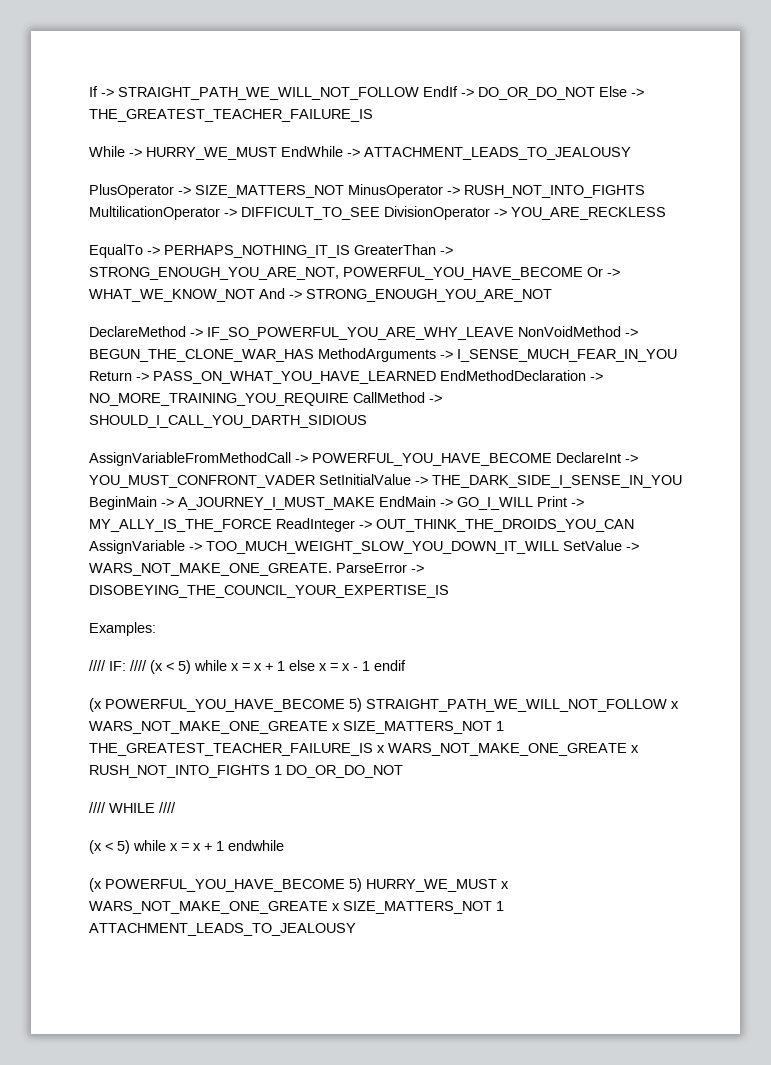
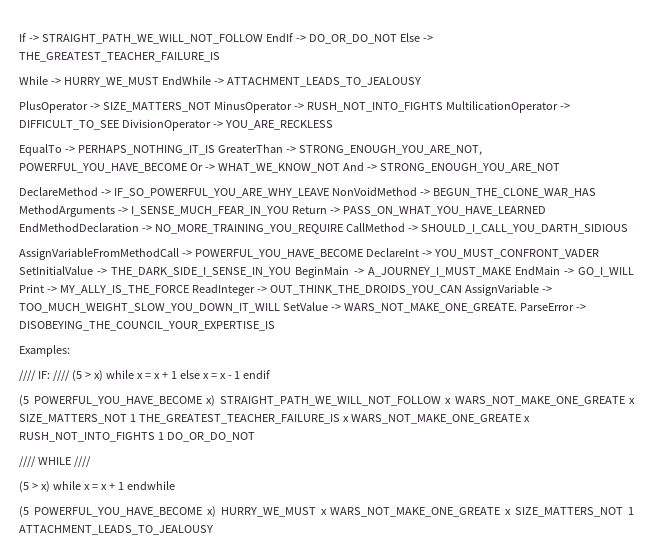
- //// IF: //// (x < 5) while x = x + 1 else x = x - 1 endif
+ //// IF: //// (5 > x) while x = x + 1 else x = x - 1 endif
- (x POWERFUL_YOU_HAVE_BECOME 5) STRAIGHT_PATH_WE_WILL_NOT_FOLLOW x WARS_NOT_MAKE_ONE_GREATE x SIZE_MATTERS_NOT 1 THE_GREATEST_TEACHER_FAILURE_IS x WARS_NOT_MAKE_ONE_GREATE x RUSH_NOT_INTO_FIGHTS 1 DO_OR_DO_NOT
+ (5 POWERFUL_YOU_HAVE_BECOME x) STRAIGHT_PATH_WE_WILL_NOT_FOLLOW x WARS_NOT_MAKE_ONE_GREATE x SIZE_MATTERS_NOT 1 THE_GREATEST_TEACHER_FAILURE_IS x WARS_NOT_MAKE_ONE_GREATE x RUSH_NOT_INTO_FIGHTS 1 DO_OR_DO_NOT
- (x < 5) while x = x + 1 endwhile
+ (5 > x) while x = x + 1 endwhile
- (x POWERFUL_YOU_HAVE_BECOME 5) HURRY_WE_MUST x WARS_NOT_MAKE_ONE_GREATE x SIZE_MATTERS_NOT 1 ATTACHMENT_LEADS_TO_JEALOUSY
+ (5 POWERFUL_YOU_HAVE_BECOME x) HURRY_WE_MUST x WARS_NOT_MAKE_ONE_GREATE x SIZE_MATTERS_NOT 1 ATTACHMENT_LEADS_TO_JEALOUSY

